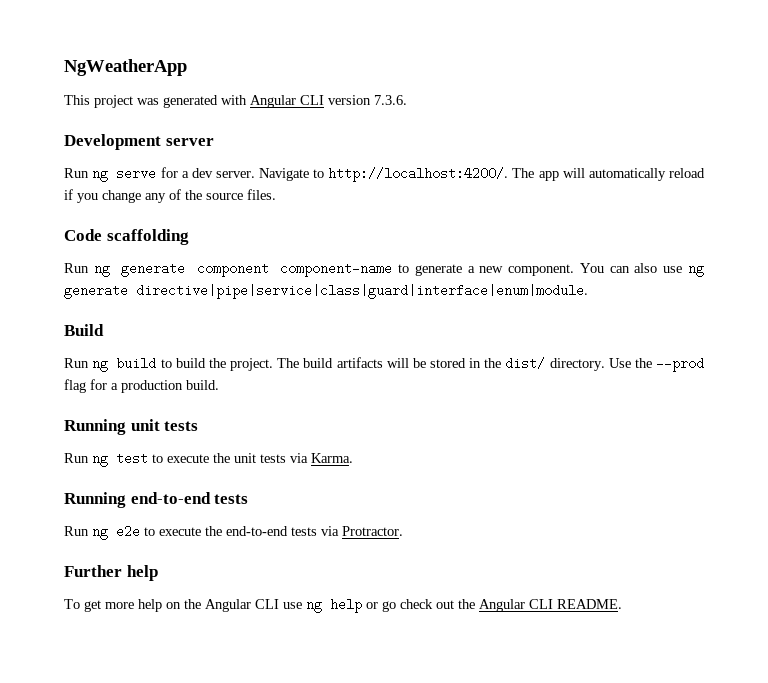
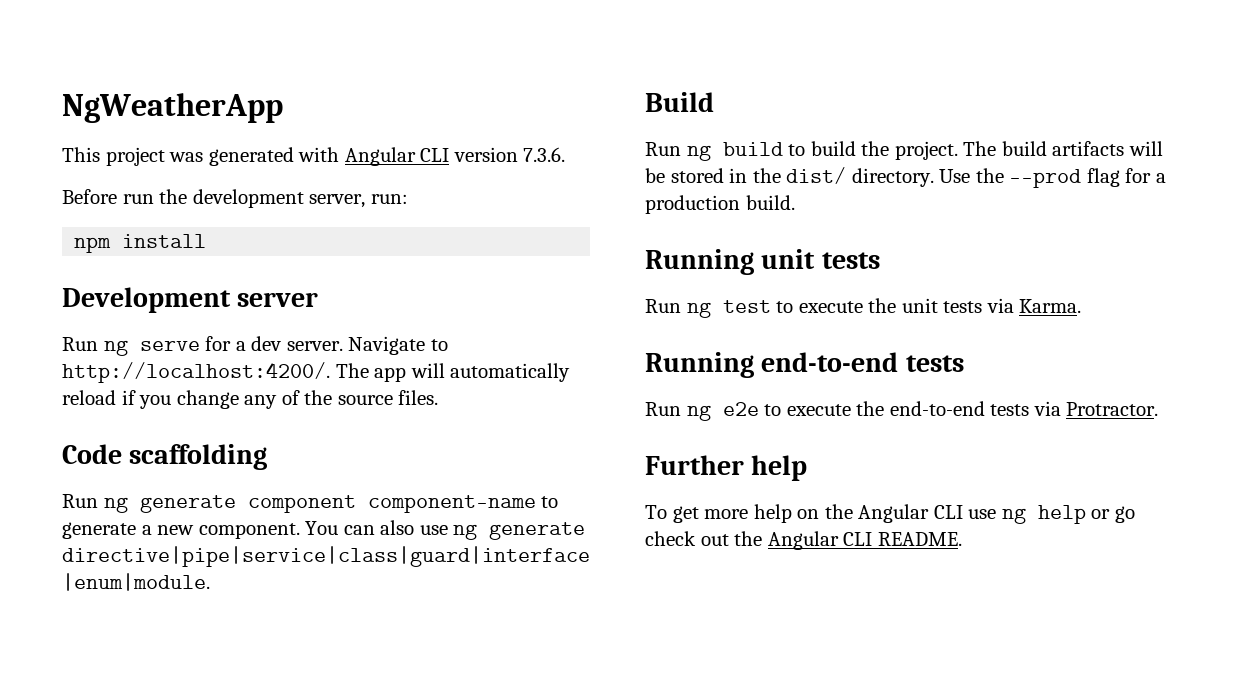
+ Before run the development server, run:
+ npm install

